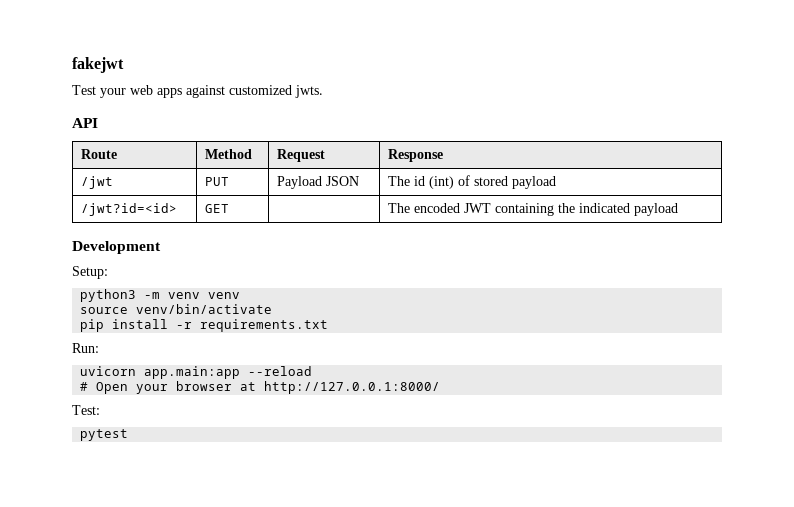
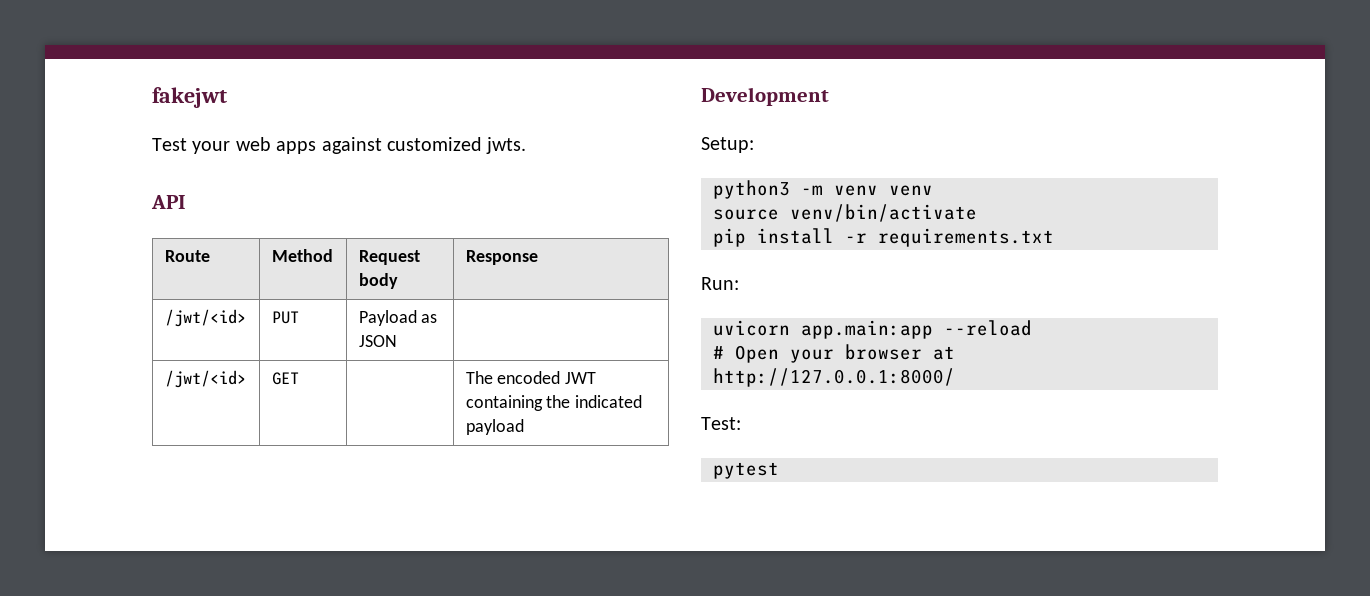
- Route | Method | Request | Response
+ Route | Method | Request body | Response
- /jwt | PUT | Payload JSON | The id (int) of stored payload
- /jwt?id=<id> | GET | | The encoded JWT containing the indicated payload
+ /jwt/<id> | PUT | Payload as JSON |
+ /jwt/<id> | GET | | The encoded JWT containing the indicated payload

